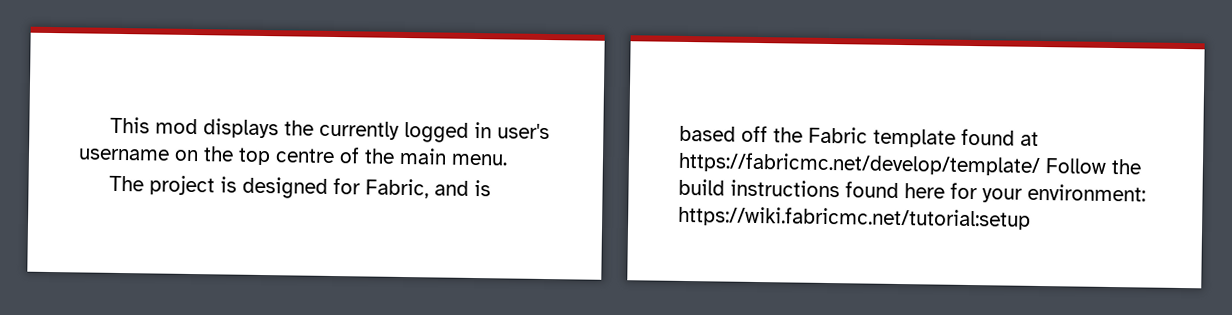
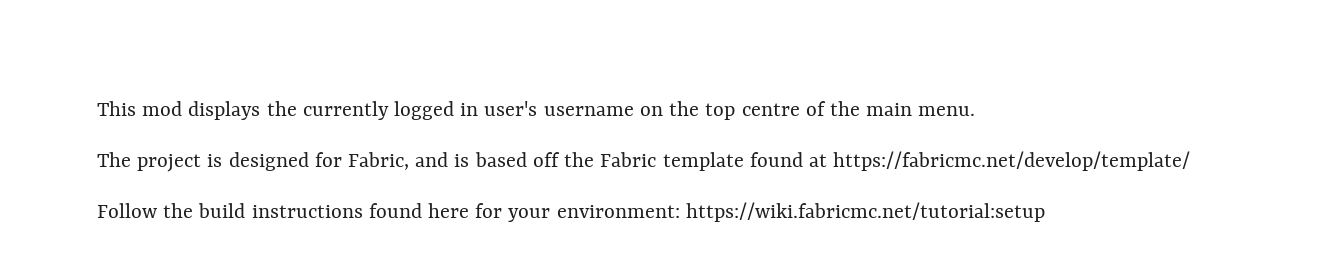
- The project is designed for Fabric, and is based off the Fabric template found at https://fabricmc.net/develop/template/ Follow the build instructions found here for your environment: https://wiki.fabricmc.net/tutorial:setup
+ The project is designed for Fabric, and is based off the Fabric template found at https://fabricmc.net/develop/template/
+ Follow the build instructions found here for your environment: https://wiki.fabricmc.net/tutorial:setup

